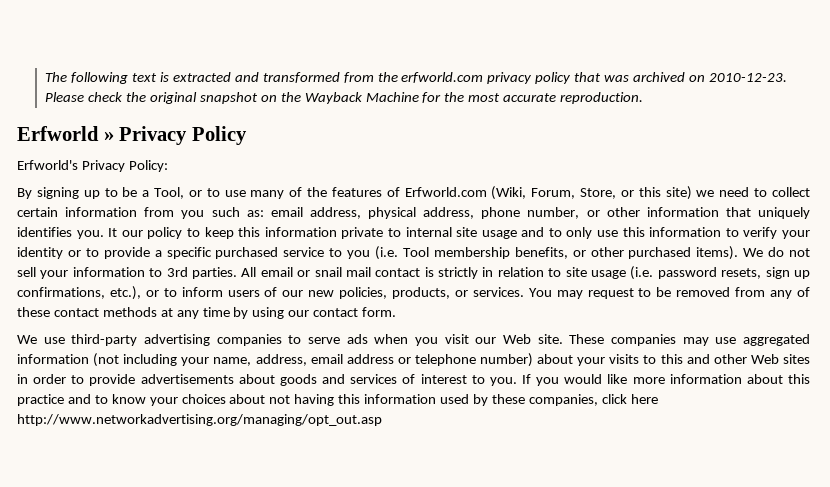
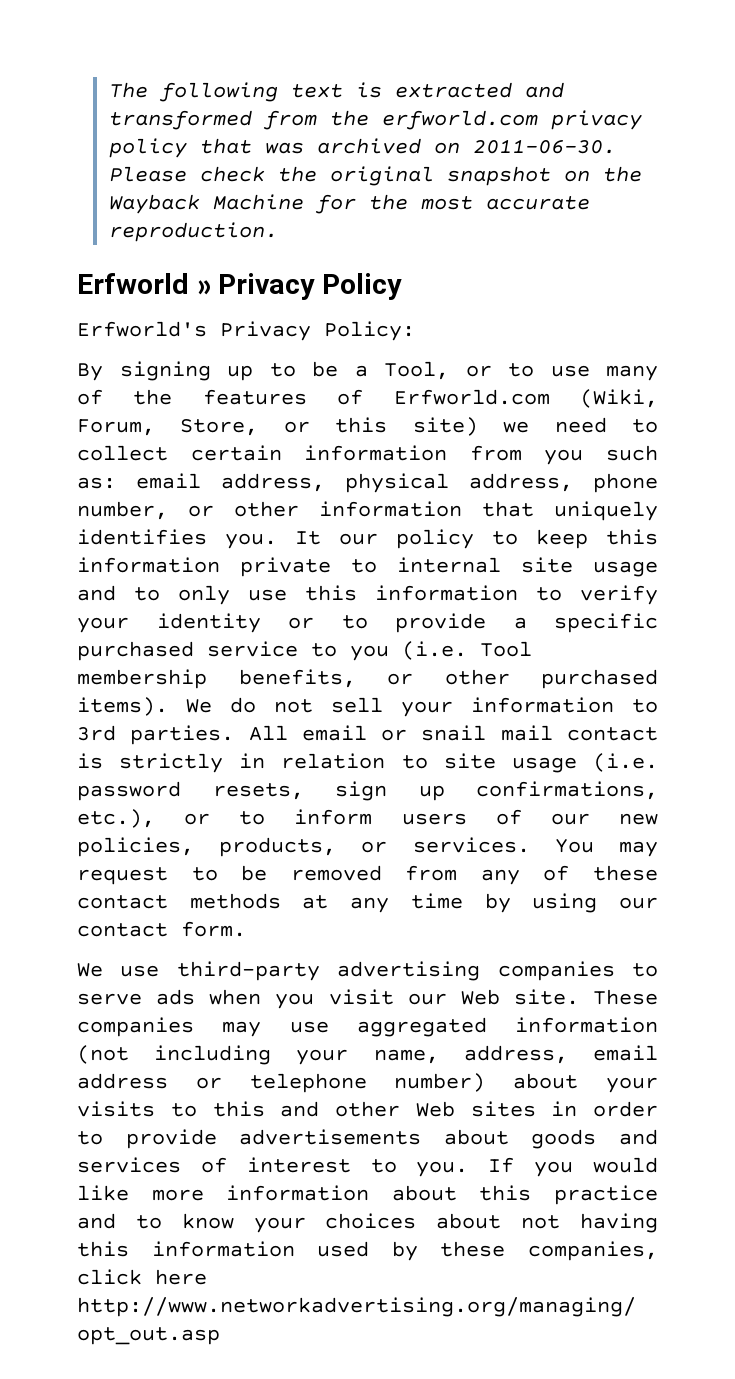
- The following text is extracted and transformed from the erfworld.com privacy policy that was archived on 2010-12-23.
+ The following text is extracted and transformed from the erfworld.com privacy policy that was archived on 2011-06-30.

